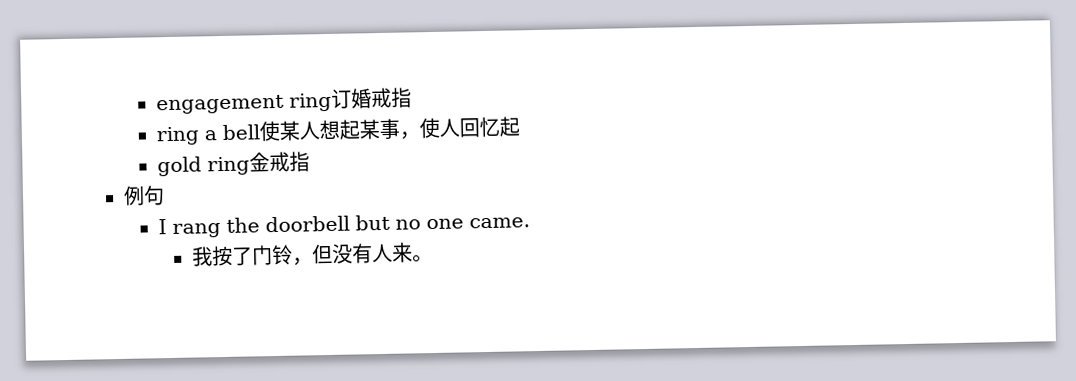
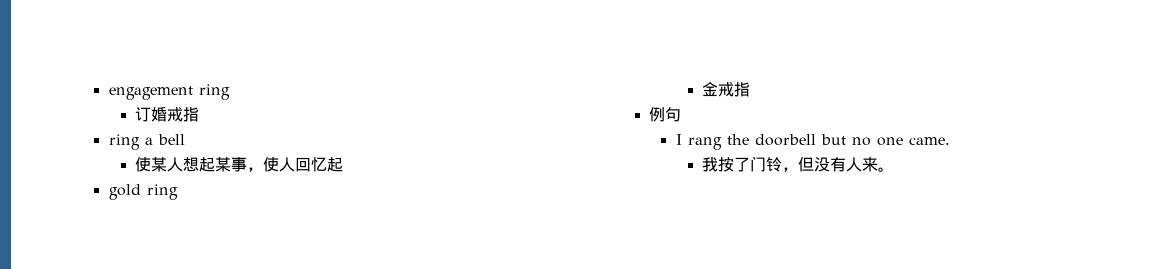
- engagement ring订婚戒指
+ engagement ring
+ 订婚戒指
- ring a bell使某人想起某事，使人回忆起
+ ring a bell
+ 使某人想起某事，使人回忆起
- gold ring金戒指
+ gold ring
+ 金戒指

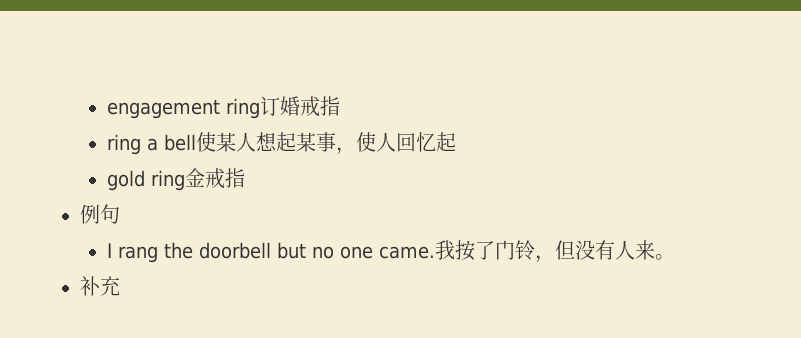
- engagement ring
- 订婚戒指
+ engagement ring订婚戒指
- ring a bell
- 使某人想起某事，使人回忆起
+ ring a bell使某人想起某事，使人回忆起
- gold ring
- 金戒指
+ gold ring金戒指
- I rang the doorbell but no one came.
- 我按了门铃，但没有人来。
+ I rang the doorbell but no one came.我按了门铃，但没有人来。
+ 补充

